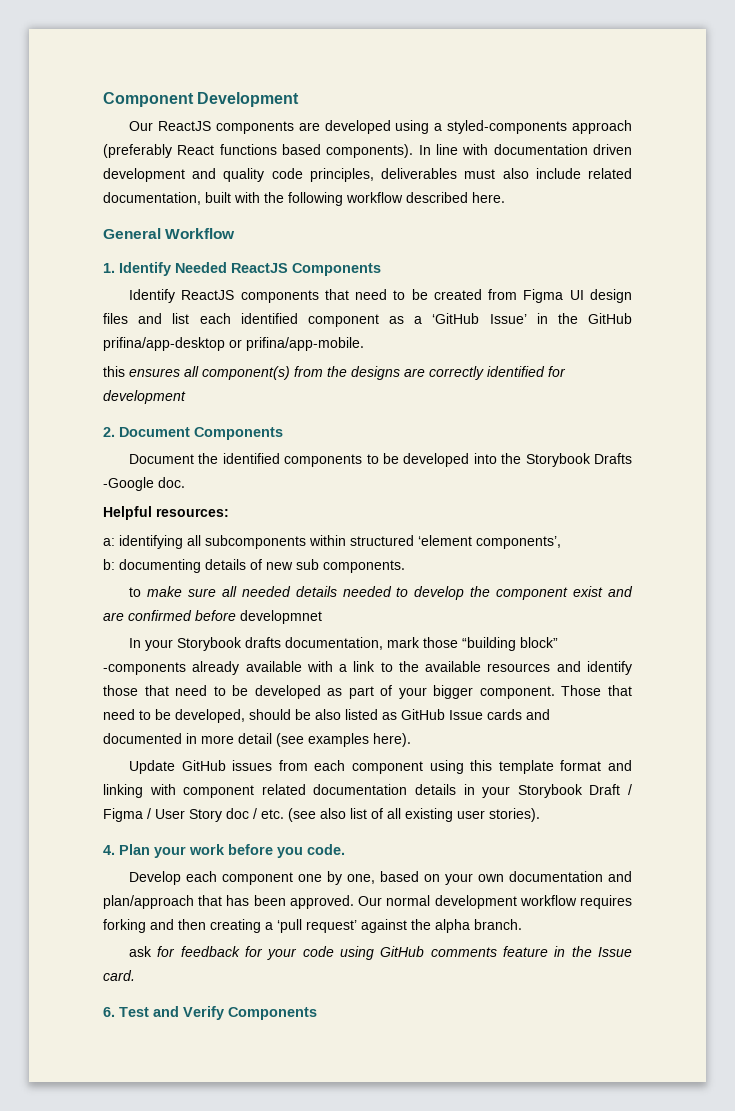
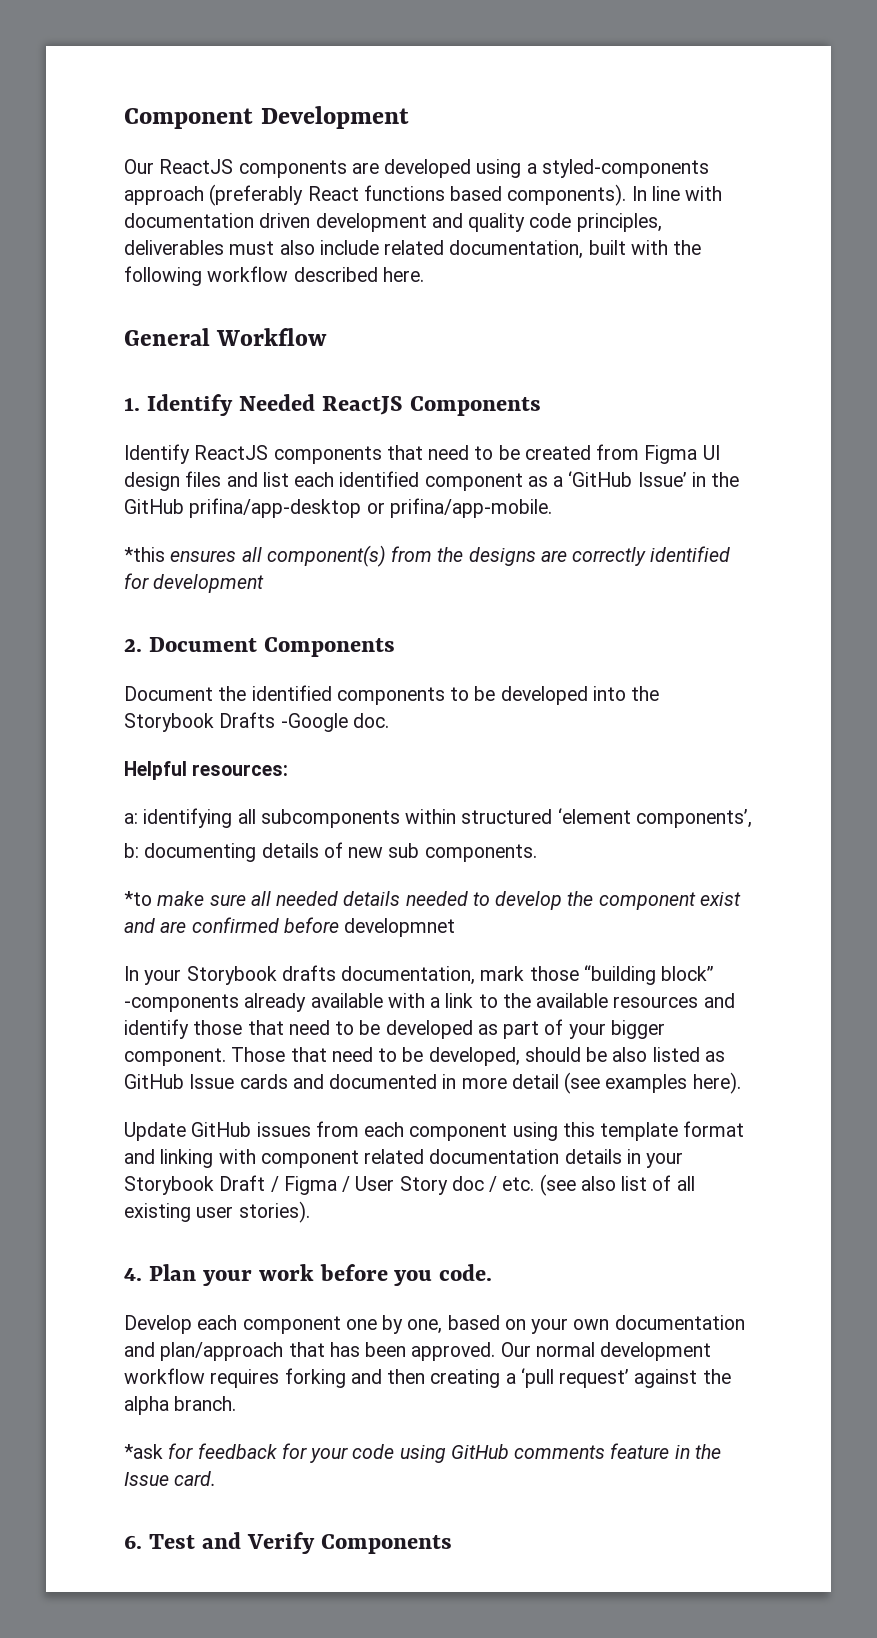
- this ensures all component(s) from the designs are correctly identified for development
+ *this ensures all component(s) from the designs are correctly identified for development
- to make sure all needed details needed to develop the component exist and are confirmed before developmnet
+ *to make sure all needed details needed to develop the component exist and are confirmed before developmnet
- ask for feedback for your code using GitHub comments feature in the Issue card.
+ *ask for feedback for your code using GitHub comments feature in the Issue card.

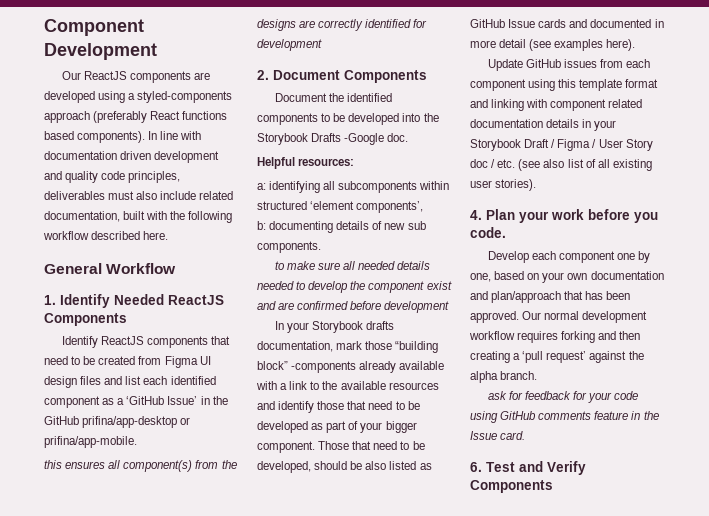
- *this ensures all component(s) from the designs are correctly identified for development
+ this ensures all component(s) from the designs are correctly identified for development
- *to make sure all needed details needed to develop the component exist and are confirmed before developmnet
+ to make sure all needed details needed to develop the component exist and are confirmed before development
- *ask for feedback for your code using GitHub comments feature in the Issue card.
+ ask for feedback for your code using GitHub comments feature in the Issue card.

